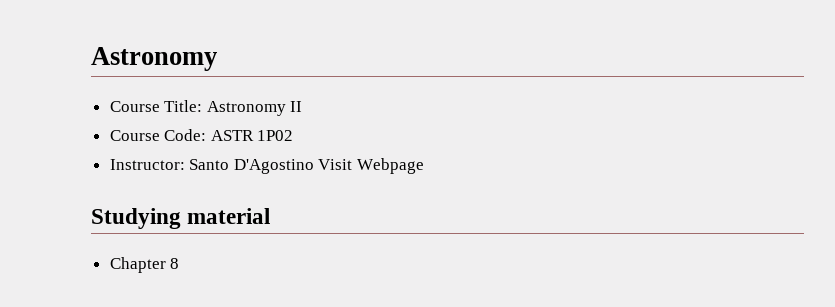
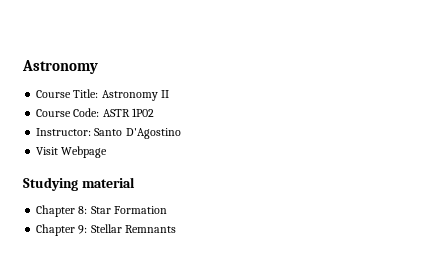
- Instructor: Santo D'Agostino Visit Webpage
+ Instructor: Santo D'Agostino
+ Visit Webpage
- Chapter 8
+ Chapter 8: Star Formation
+ Chapter 9: Stellar Remnants

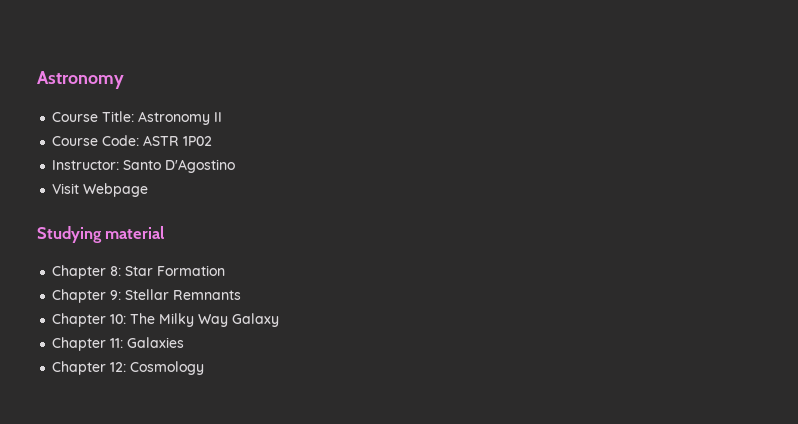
+ Chapter 10: The Milky Way Galaxy
+ Chapter 11: Galaxies
+ Chapter 12: Cosmology

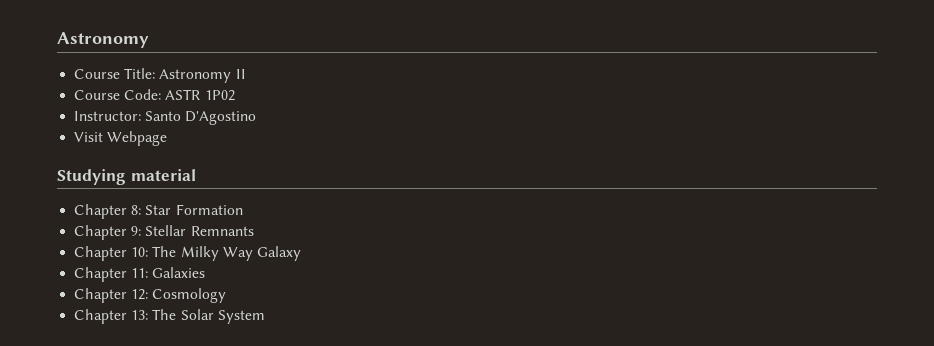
+ Chapter 13: The Solar System

